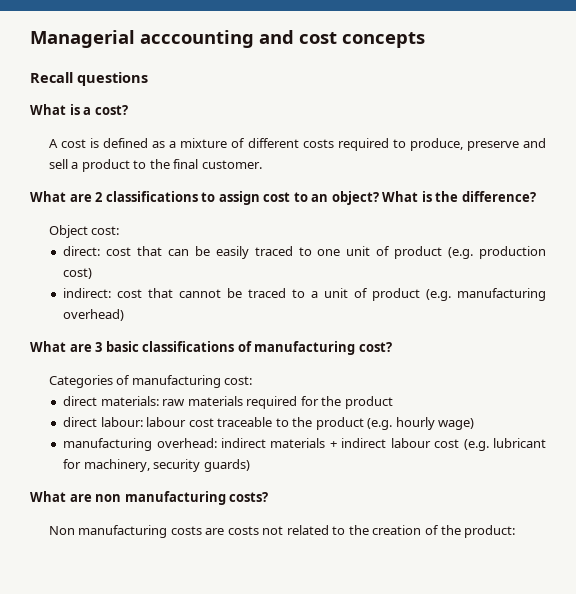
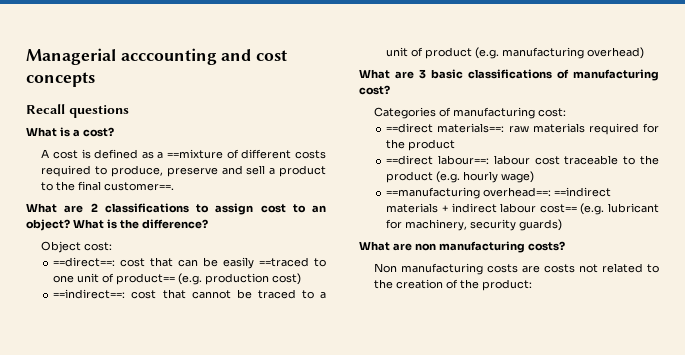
- A cost is defined as a mixture of different costs required to produce, preserve and sell a product to the final customer.
+ A cost is defined as a ==mixture of different costs required to produce, preserve and sell a product to the final customer==.
- direct: cost that can be easily traced to one unit of product (e.g. production cost)
+ ==direct==: cost that can be easily ==traced to one unit of product== (e.g. production cost)
- indirect: cost that cannot be traced to a unit of product (e.g. manufacturing overhead)
+ ==indirect==: cost that cannot be traced to a unit of product (e.g. manufacturing overhead)
- direct materials: raw materials required for the product
+ ==direct materials==: raw materials required for the product
- direct labour: labour cost traceable to the product (e.g. hourly wage)
+ ==direct labour==: labour cost traceable to the product (e.g. hourly wage)
- manufacturing overhead: indirect materials + indirect labour cost (e.g. lubricant for machinery, security guards)
+ ==manufacturing overhead==: ==indirect materials + indirect labour cost== (e.g. lubricant for machinery, security guards)

